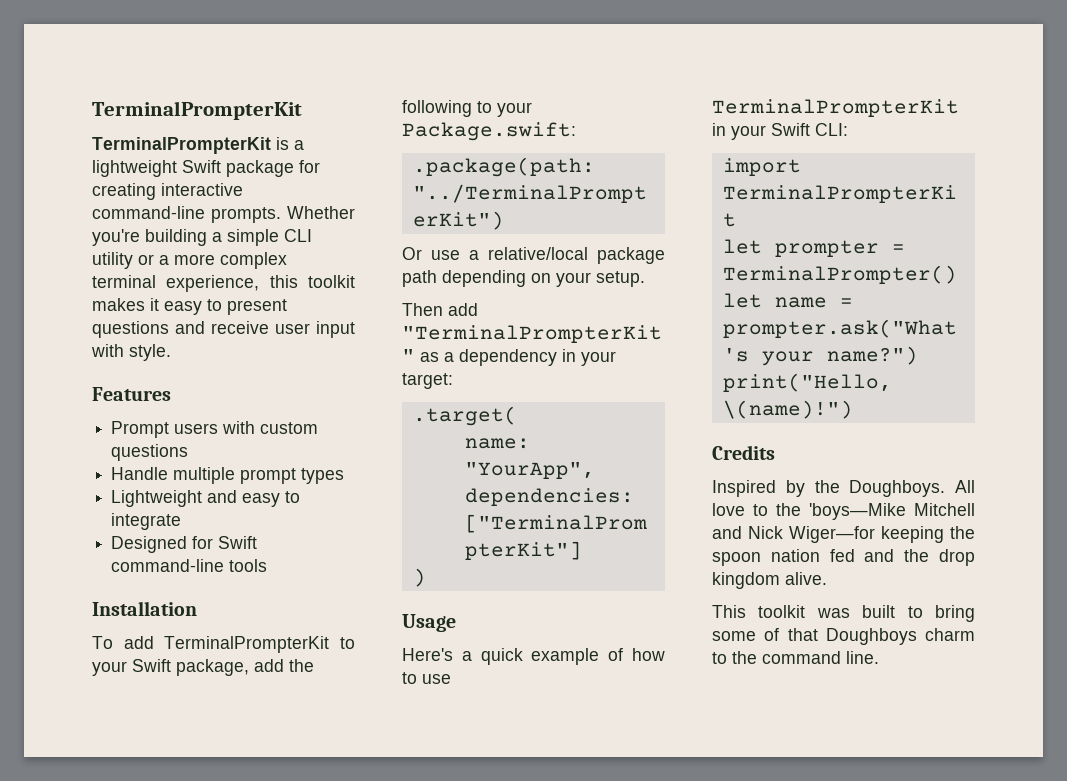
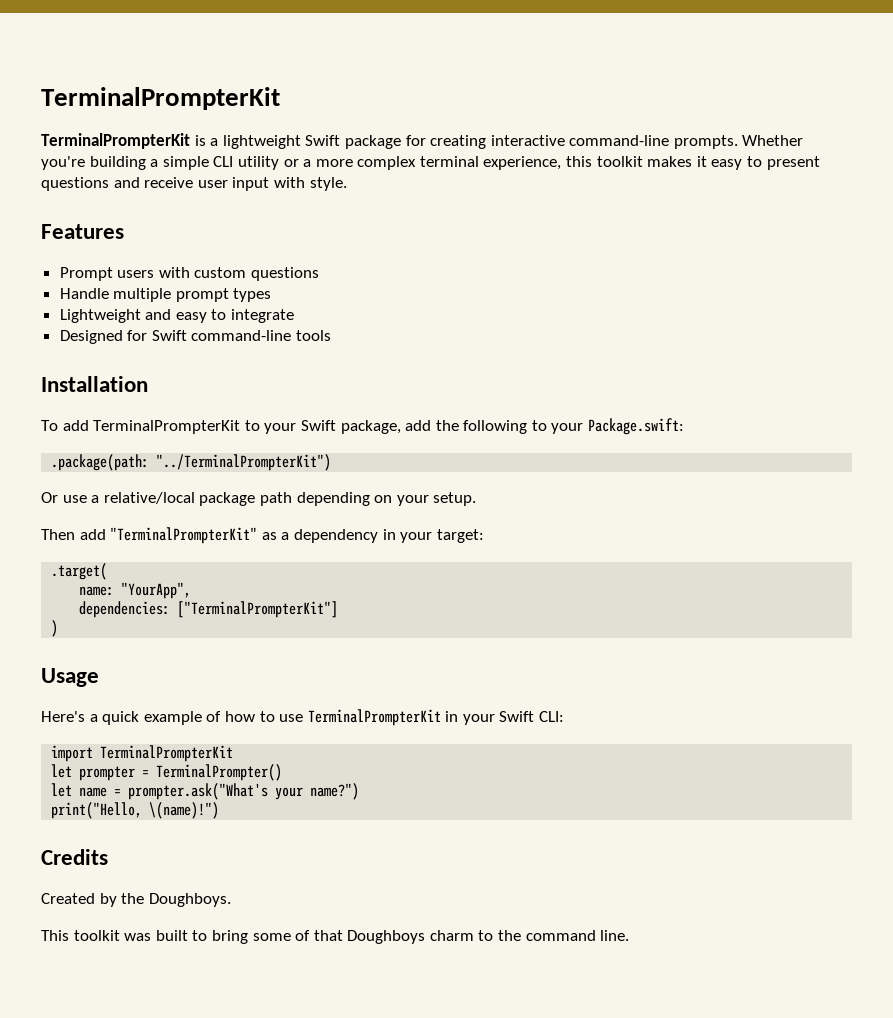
- Inspired by the Doughboys. All love to the 'boys—Mike Mitchell and Nick Wiger—for keeping the spoon nation fed and the drop kingdom alive.
+ Created by the Doughboys.

